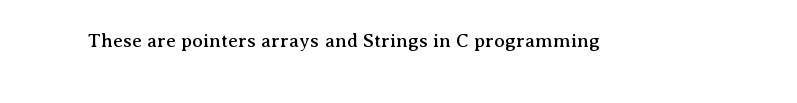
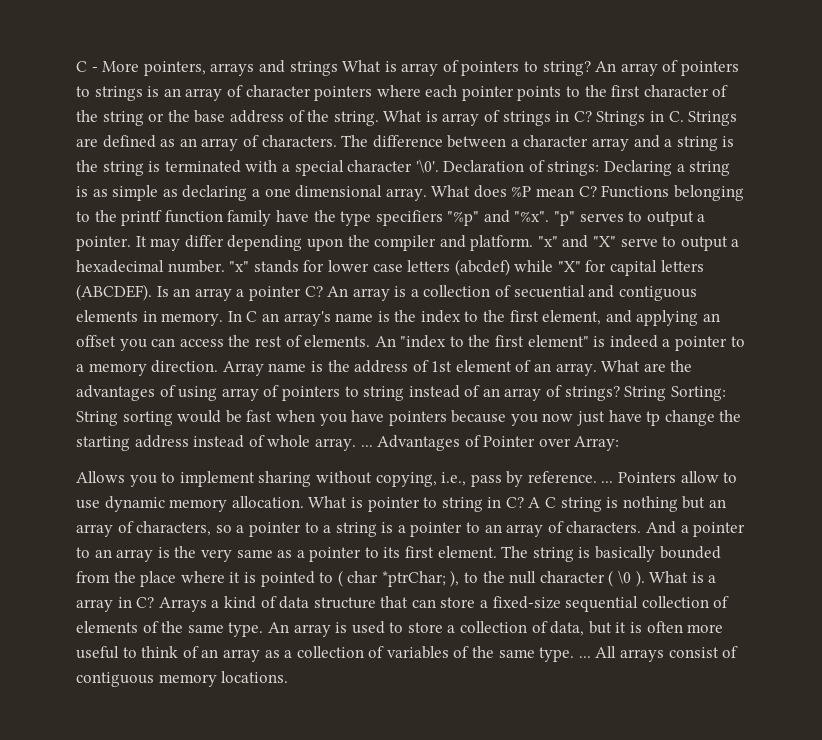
- These are pointers arrays and Strings in C programming
+ C - More pointers, arrays and strings What is array of pointers to string? An array of pointers to strings is an array of character pointers where each pointer points to the first character of the string or the base address of the string. What is array of strings in C? Strings in C. Strings are defined as an array of characters. The difference between a character array and a string is the string is terminated with a special character '\0'. Declaration of strings: Declaring a string is as simple as declaring a one dimensional array. What does %P mean C? Functions belonging to the printf function family have the type specifiers "%p" and "%x". "p" serves to output a pointer. It may differ depending upon the compiler and platform. "x" and "X" serve to output a hexadecimal number. "x" stands for lower case letters (abcdef) while "X" for capital letters (ABCDEF). Is an array a pointer C? An array is a collection of secuential and contiguous elements in memory. In C an array's name is the index to the first element, and applying an offset you can access the rest of elements. An "index to the first element" is indeed a pointer to a memory direction. Array name is the address of 1st element of an array. What are the advantages of using array of pointers to string instead of an array of strings? String Sorting: String sorting would be fast when you have pointers because you now just have tp change the starting address instead of whole array. ... Advantages of Pointer over Array:
+ Allows you to implement sharing without copying, i.e., pass by reference. ... Pointers allow to use dynamic memory allocation. What is pointer to string in C? A C string is nothing but an array of characters, so a pointer to a string is a pointer to an array of characters. And a pointer to an array is the very same as a pointer to its first element. The string is basically bounded from the place where it is pointed to ( char *ptrChar; ), to the null character ( \0 ). What is a array in C? Arrays a kind of data structure that can store a fixed-size sequential collection of elements of the same type. An array is used to store a collection of data, but it is often more useful to think of an array as a collection of variables of the same type. ... All arrays consist of contiguous memory locations.

